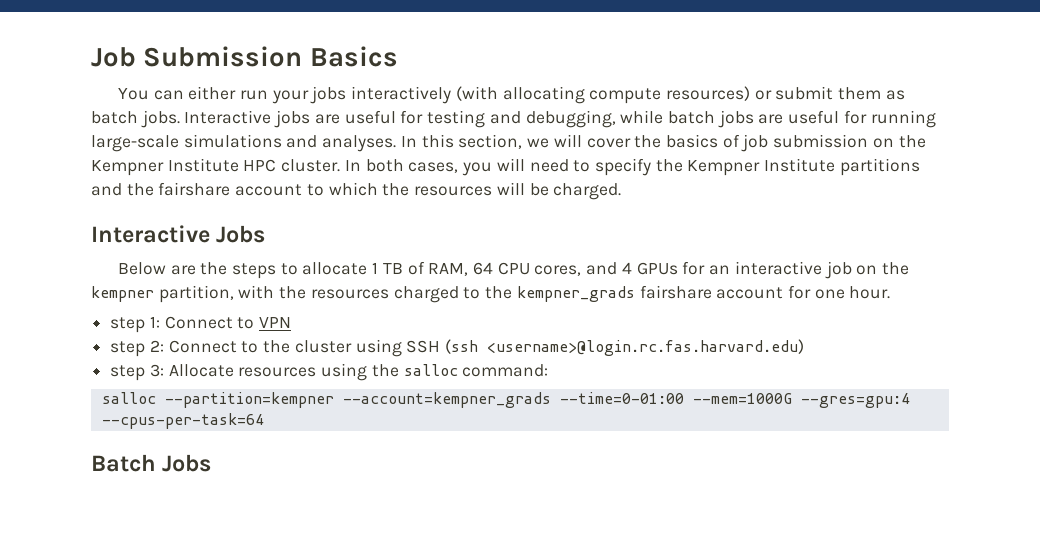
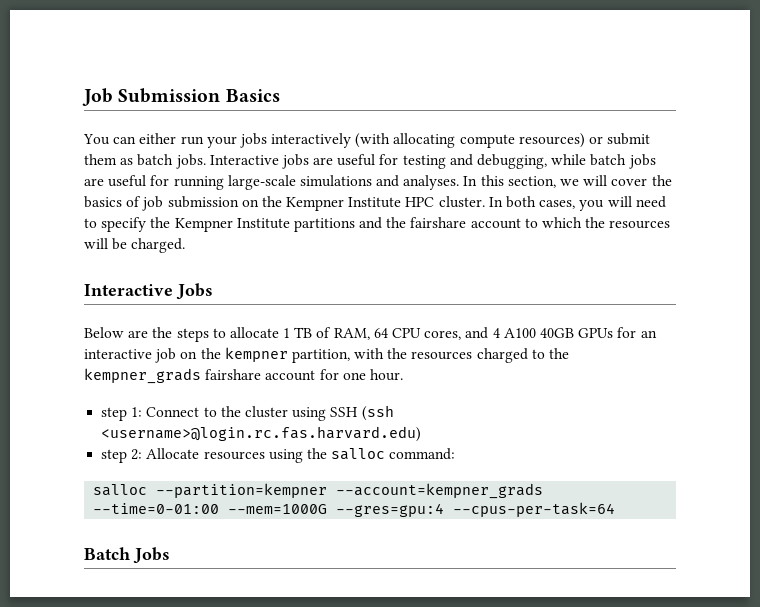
- Below are the steps to allocate 1 TB of RAM, 64 CPU cores, and 4 GPUs for an interactive job on the kempner partition, with the resources charged to the kempner_grads fairshare account for one hour.
+ Below are the steps to allocate 1 TB of RAM, 64 CPU cores, and 4 A100 40GB GPUs for an interactive job on the kempner partition, with the resources charged to the kempner_grads fairshare account for one hour.
- step 1: Connect to VPN
- step 2: Connect to the cluster using SSH (ssh <username>@login.rc.fas.harvard.edu)
+ step 1: Connect to the cluster using SSH (ssh <username>@login.rc.fas.harvard.edu)
- step 3: Allocate resources using the salloc command:
+ step 2: Allocate resources using the salloc command:

